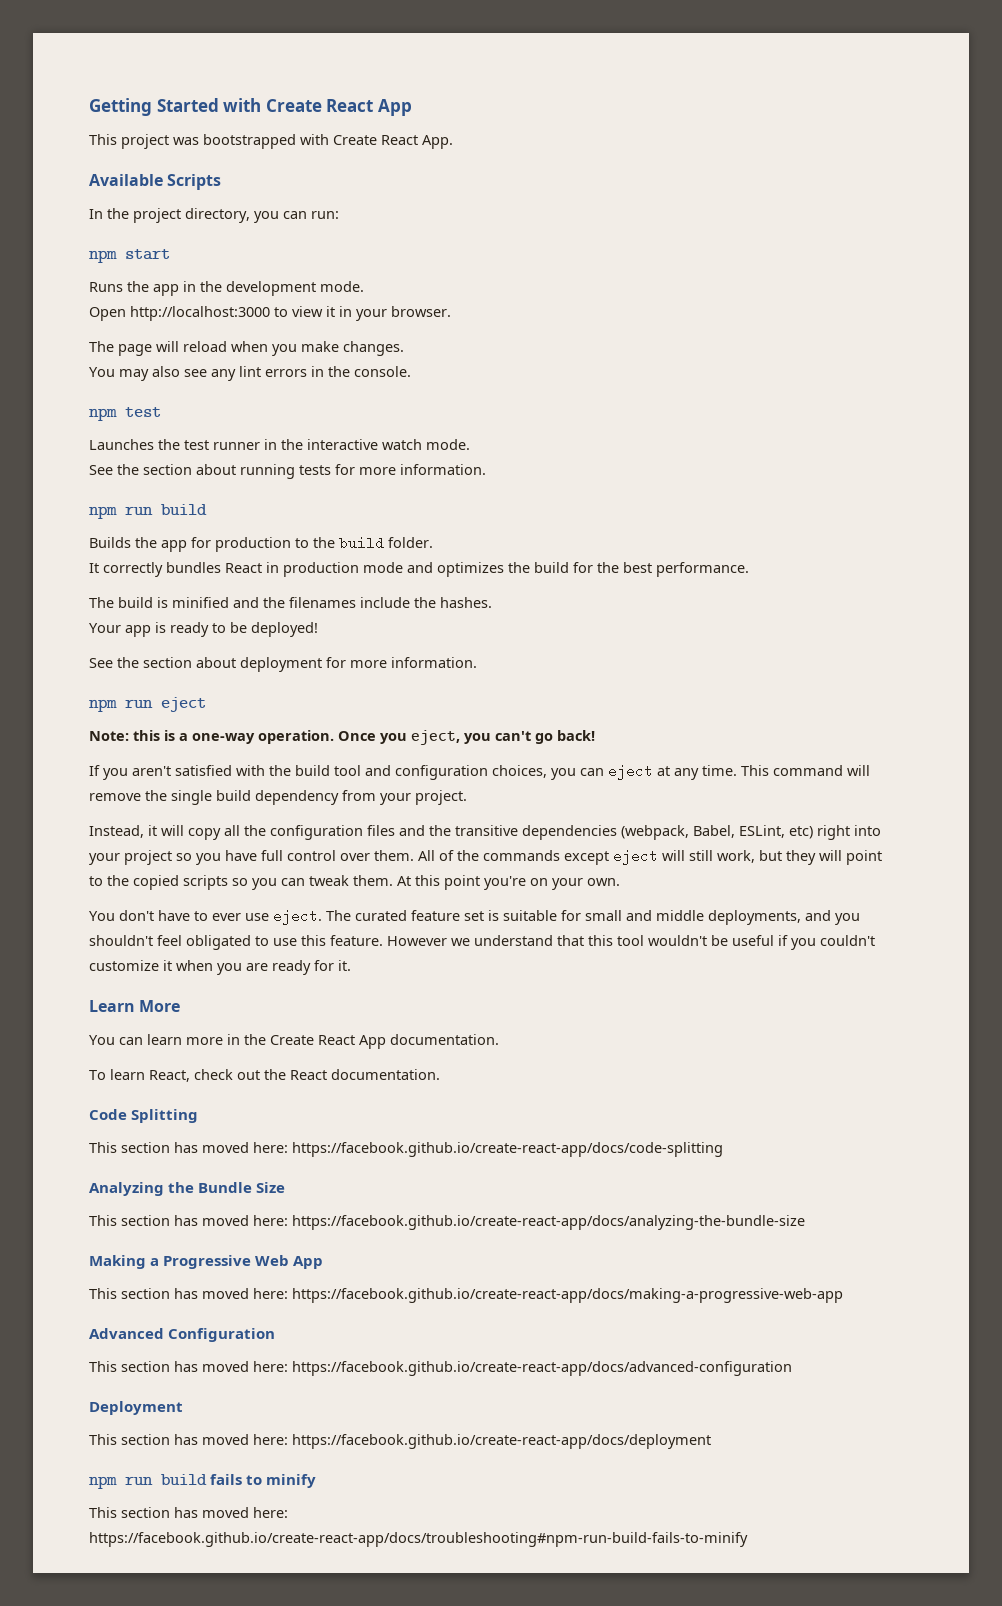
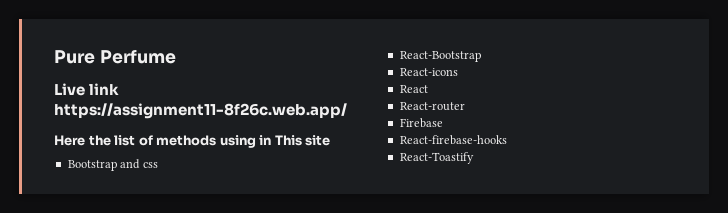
- Getting Started with Create React App
- This project was bootstrapped with Create React App.
- Available Scripts
- In the project directory, you can run:
- npm start
- Runs the app in the development mode.
- Open http://localhost:3000 to view it in your browser.
- The page will reload when you make changes.
- You may also see any lint errors in the console.
- npm test
- Launches the test runner in the interactive watch mode.
- See the section about running tests for more information.
- npm run build
- Builds the app for production to the build folder.
- It correctly bundles React in production mode and optimizes the build for the best performance.
- The build is minified and the filenames include the hashes.
- Your app is ready to be deployed!
- See the section about deployment for more information.
- npm run eject
- Note: this is a one-way operation. Once you eject, you can't go back!
- If you aren't satisfied with the build tool and configuration choices, you can eject at any time. This command will remove the single build dependency from your project.
- Instead, it will copy all the configuration files and the transitive dependencies (webpack, Babel, ESLint, etc) right into your project so you have full control over them. All of the commands except eject will still work, but they will point to the copied scripts so you can tweak them. At this point you're on your own.
- You don't have to ever use eject. The curated feature set is suitable for small and middle deployments, and you shouldn't feel obligated to use this feature. However we understand that this tool wouldn't be useful if you couldn't customize it when you are ready for it.
- Learn More
- You can learn more in the Create React App documentation.
- To learn React, check out the React documentation.
- Code Splitting
- This section has moved here: https://facebook.github.io/create-react-app/docs/code-splitting
- Analyzing the Bundle Size
- This section has moved here: https://facebook.github.io/create-react-app/docs/analyzing-the-bundle-size
- Making a Progressive Web App
- This section has moved here: https://facebook.github.io/create-react-app/docs/making-a-progressive-web-app
- Advanced Configuration
- This section has moved here: https://facebook.github.io/create-react-app/docs/advanced-configuration
- Deployment
- This section has moved here: https://facebook.github.io/create-react-app/docs/deployment
- npm run build fails to minify
- This section has moved here: https://facebook.github.io/create-react-app/docs/troubleshooting#npm-run-build-fails-to-minify
+ Pure Perfume
+ Live link https://assignment11-8f26c.web.app/
+ Here the list of methods using in This site
+ Bootstrap and css
+ React-Bootstrap
+ React-icons
+ React
+ React-router
+ Firebase
+ React-firebase-hooks
+ React-Toastify

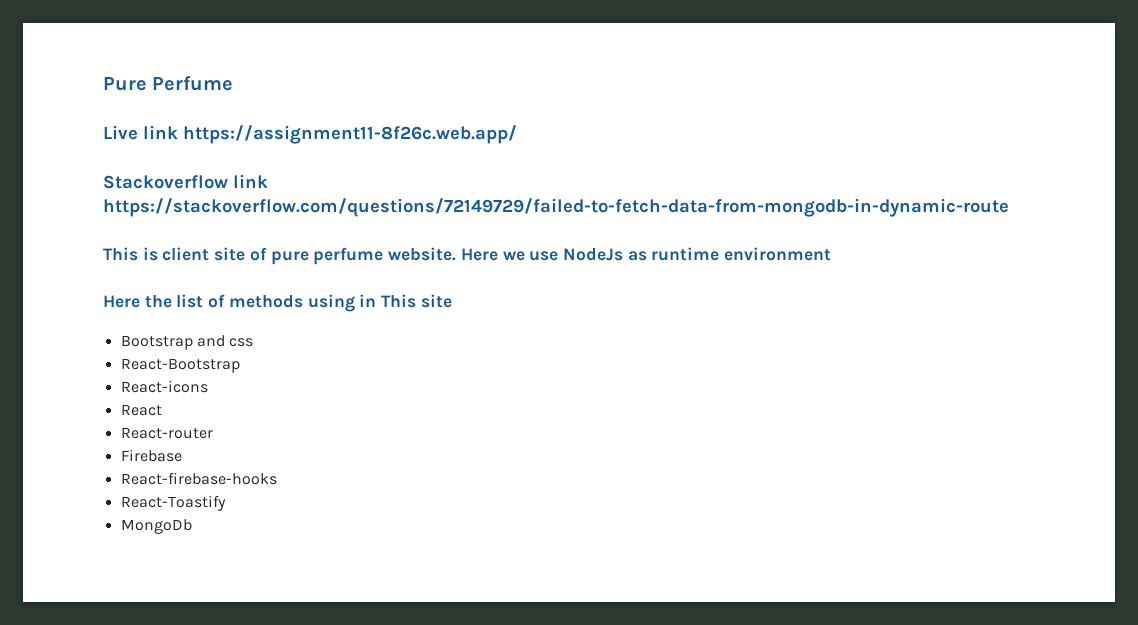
+ Stackoverflow link https://stackoverflow.com/questions/72149729/failed-to-fetch-data-from-mongodb-in-dynamic-route
+ This is client site of pure perfume website. Here we use NodeJs as runtime environment
+ MongoDb

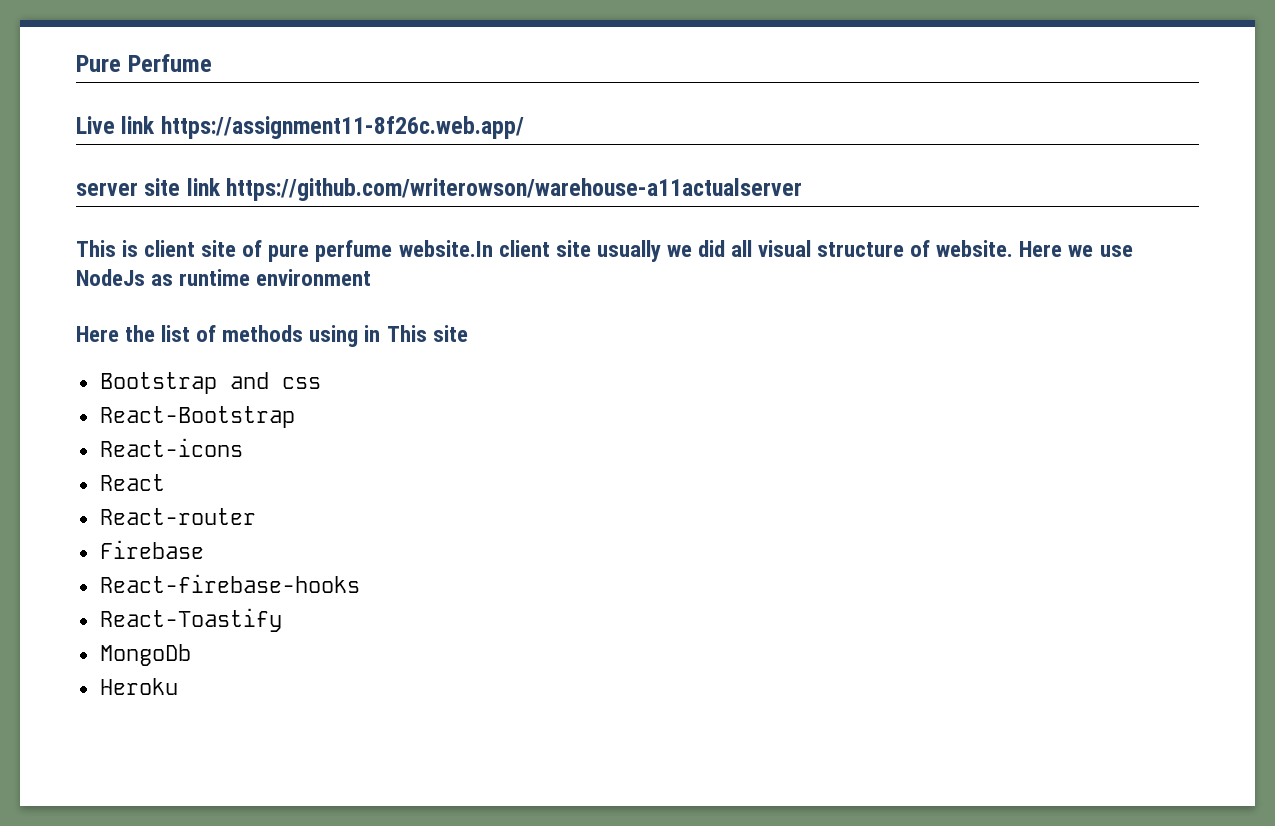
- Stackoverflow link https://stackoverflow.com/questions/72149729/failed-to-fetch-data-from-mongodb-in-dynamic-route
+ server site link https://github.com/writerowson/warehouse-a11actualserver
- This is client site of pure perfume website.
+ This is client site of pure perfume website.In client site usually we did all visual structure of website.
+ Heroku

